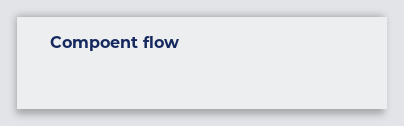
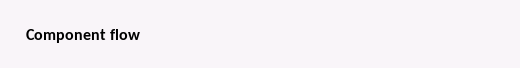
- Compoent flow
+ Component flow

